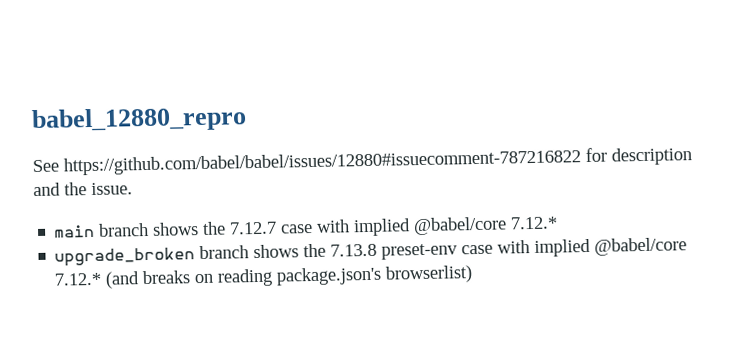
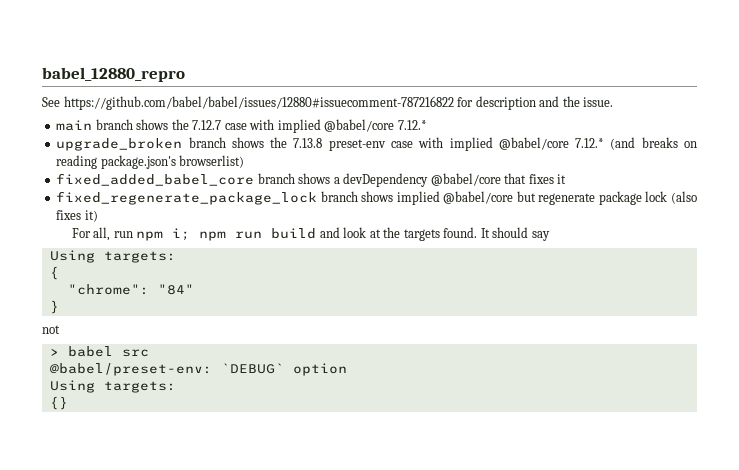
+ fixed_added_babel_core branch shows a devDependency @babel/core that fixes it
+ fixed_regenerate_package_lock branch shows implied @babel/core but regenerate package lock (also fixes it)
+ For all, run npm i; npm run build and look at the targets found. It should say
+ Using targets:
+ {
+ "chrome": "84"
+ }
+ not
+ > babel src
+ @babel/preset-env: `DEBUG` option
+ Using targets:
+ {}

